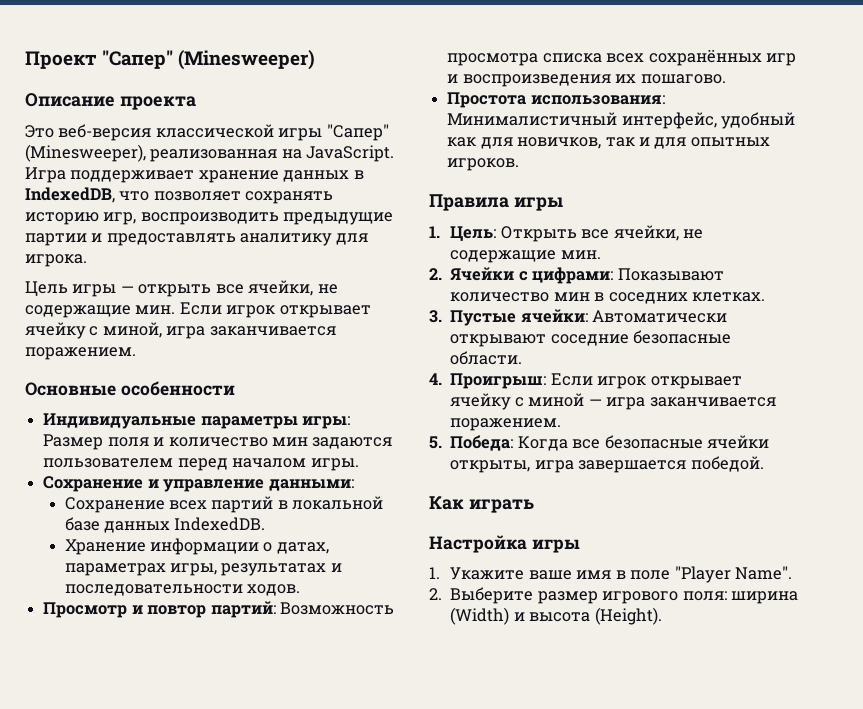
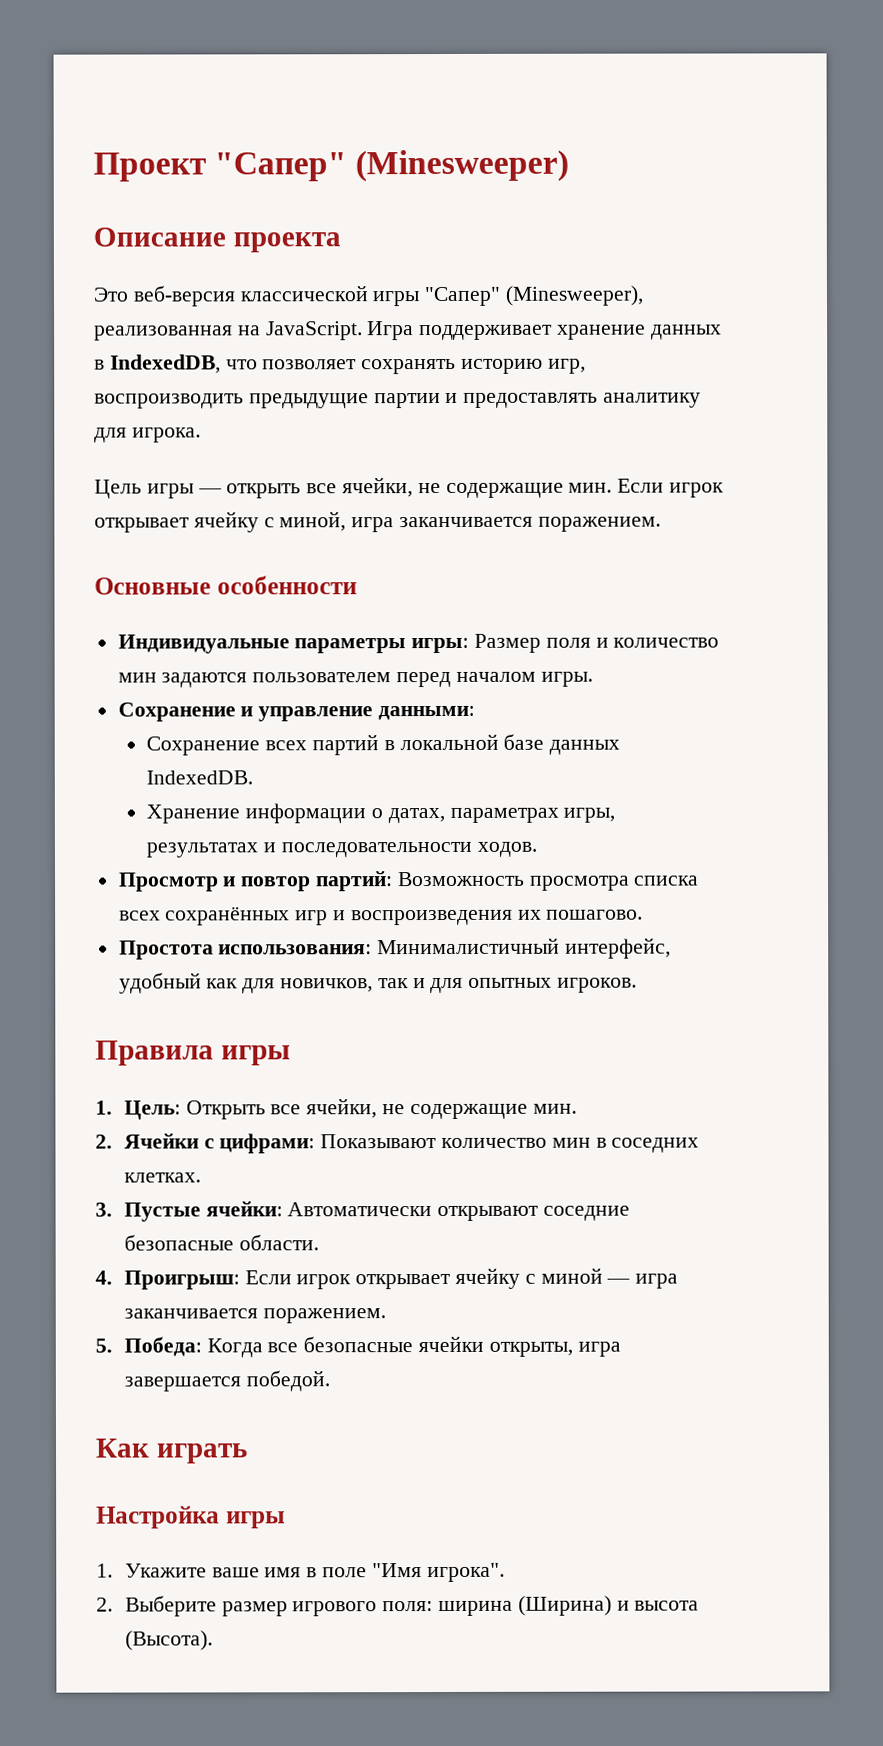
- 1. Укажите ваше имя в поле "Player Name".
+ 1. Укажите ваше имя в поле "Имя игрока".
- 2. Выберите размер игрового поля: ширина (Width) и высота (Height).
+ 2. Выберите размер игрового поля: ширина (Ширина) и высота (Высота).

